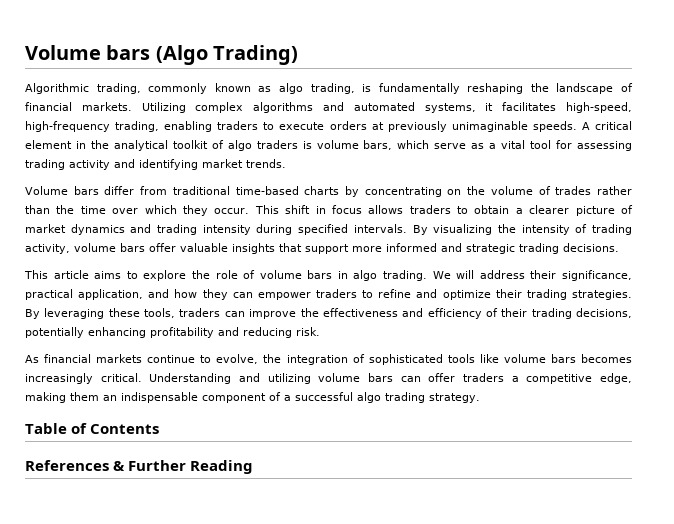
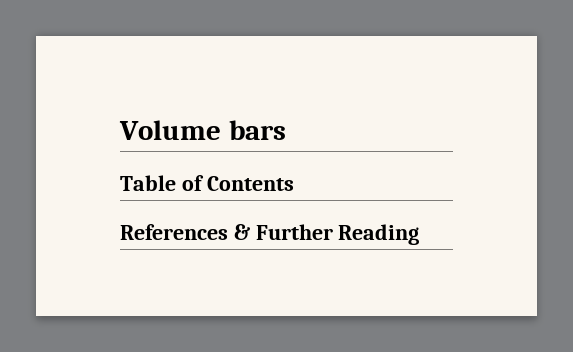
- Volume bars (Algo Trading)
- Algorithmic trading, commonly known as algo trading, is fundamentally reshaping the landscape of financial markets. Utilizing complex algorithms and automated systems, it facilitates high-speed, high-frequency trading, enabling traders to execute orders at previously unimaginable speeds. A critical element in the analytical toolkit of algo traders is volume bars, which serve as a vital tool for assessing trading activity and identifying market trends.
- Volume bars differ from traditional time-based charts by concentrating on the volume of trades rather than the time over which they occur. This shift in focus allows traders to obtain a clearer picture of market dynamics and trading intensity during specified intervals. By visualizing the intensity of trading activity, volume bars offer valuable insights that support more informed and strategic trading decisions.
- This article aims to explore the role of volume bars in algo trading. We will address their significance, practical application, and how they can empower traders to refine and optimize their trading strategies. By leveraging these tools, traders can improve the effectiveness and efficiency of their trading decisions, potentially enhancing profitability and reducing risk.
- As financial markets continue to evolve, the integration of sophisticated tools like volume bars becomes increasingly critical. Understanding and utilizing volume bars can offer traders a competitive edge, making them an indispensable component of a successful algo trading strategy.
+ Volume bars

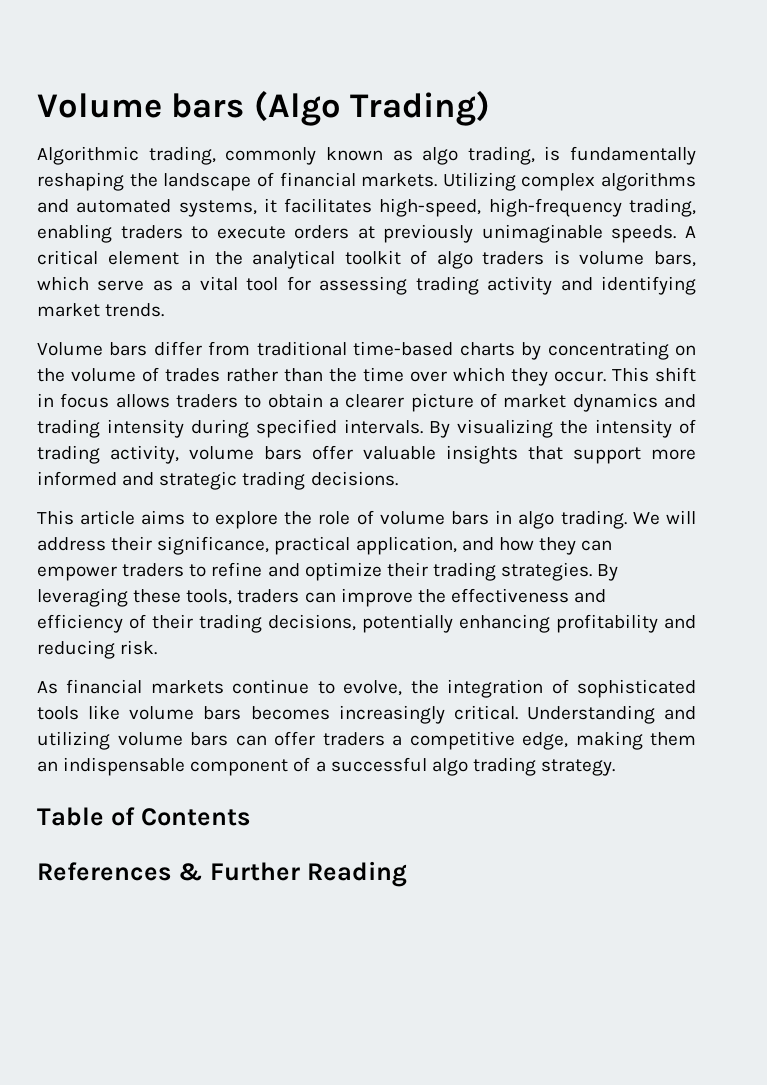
- Volume bars
+ Volume bars (Algo Trading)
+ Algorithmic trading, commonly known as algo trading, is fundamentally reshaping the landscape of financial markets. Utilizing complex algorithms and automated systems, it facilitates high-speed, high-frequency trading, enabling traders to execute orders at previously unimaginable speeds. A critical element in the analytical toolkit of algo traders is volume bars, which serve as a vital tool for assessing trading activity and identifying market trends.
+ Volume bars differ from traditional time-based charts by concentrating on the volume of trades rather than the time over which they occur. This shift in focus allows traders to obtain a clearer picture of market dynamics and trading intensity during specified intervals. By visualizing the intensity of trading activity, volume bars offer valuable insights that support more informed and strategic trading decisions.
+ This article aims to explore the role of volume bars in algo trading. We will address their significance, practical application, and how they can empower traders to refine and optimize their trading strategies. By leveraging these tools, traders can improve the effectiveness and efficiency of their trading decisions, potentially enhancing profitability and reducing risk.
+ As financial markets continue to evolve, the integration of sophisticated tools like volume bars becomes increasingly critical. Understanding and utilizing volume bars can offer traders a competitive edge, making them an indispensable component of a successful algo trading strategy.

